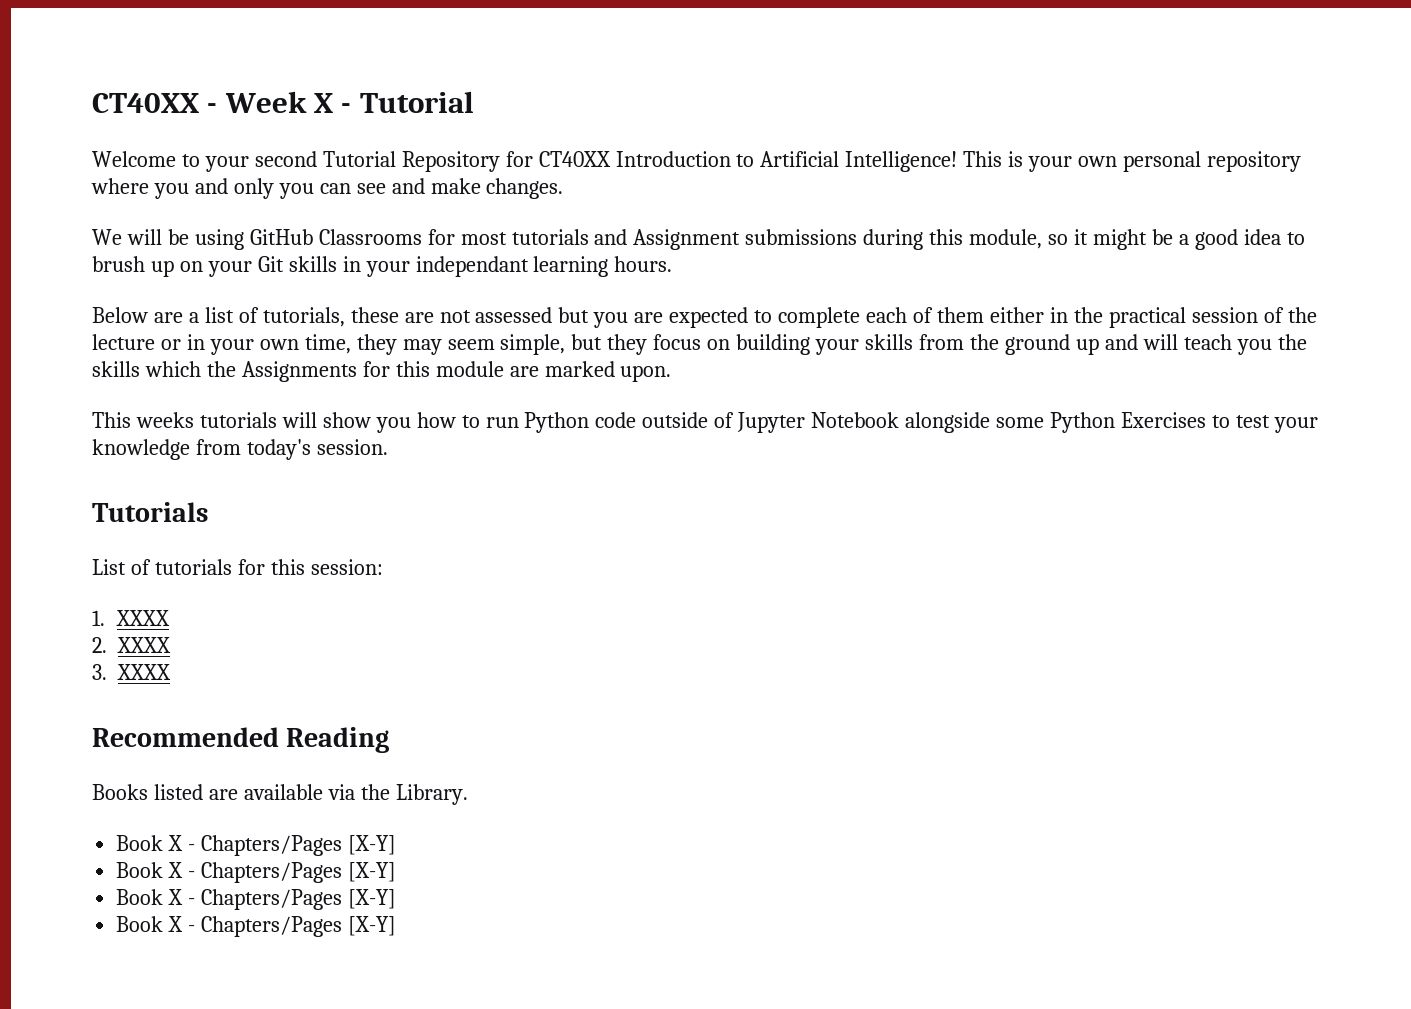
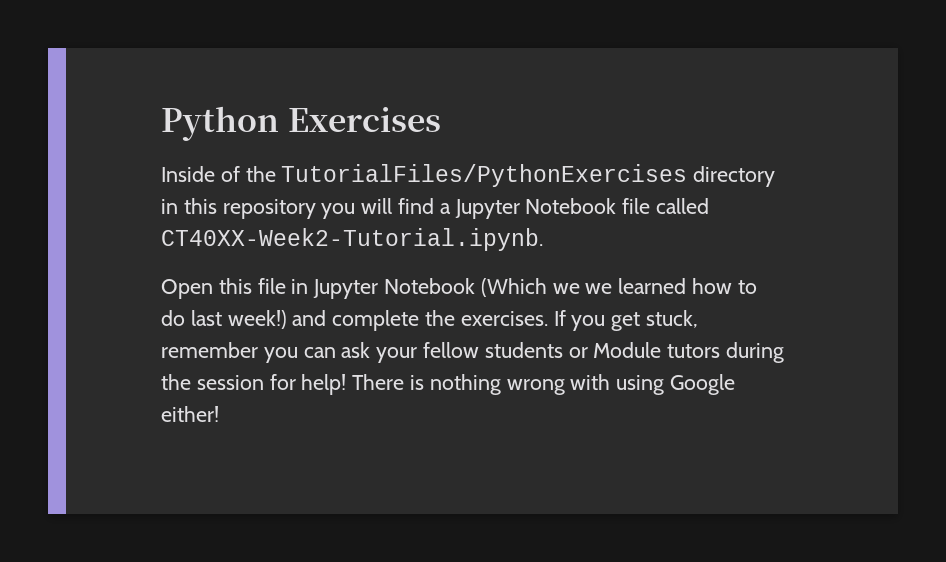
- CT40XX - Week X - Tutorial
- Welcome to your second Tutorial Repository for CT40XX Introduction to Artificial Intelligence! This is your own personal repository where you and only you can see and make changes.
- We will be using GitHub Classrooms for most tutorials and Assignment submissions during this module, so it might be a good idea to brush up on your Git skills in your independant learning hours.
- Below are a list of tutorials, these are not assessed but you are expected to complete each of them either in the practical session of the lecture or in your own time, they may seem simple, but they focus on building your skills from the ground up and will teach you the skills which the Assignments for this module are marked upon.
- This weeks tutorials will show you how to run Python code outside of Jupyter Notebook alongside some Python Exercises to test your knowledge from today's session.
- Tutorials
- List of tutorials for this session:
- 1. XXXX
- 2. XXXX
- 3. XXXX
- Recommended Reading
- Books listed are available via the Library.
- Book X - Chapters/Pages [X-Y]
- Book X - Chapters/Pages [X-Y]
- Book X - Chapters/Pages [X-Y]
- Book X - Chapters/Pages [X-Y]
+ Python Exercises
+ Inside of the TutorialFiles/PythonExercises directory in this repository you will find a Jupyter Notebook file called CT40XX-Week2-Tutorial.ipynb.
+ Open this file in Jupyter Notebook (Which we we learned how to do last week!) and complete the exercises. If you get stuck, remember you can ask your fellow students or Module tutors during the session for help! There is nothing wrong with using Google either!

